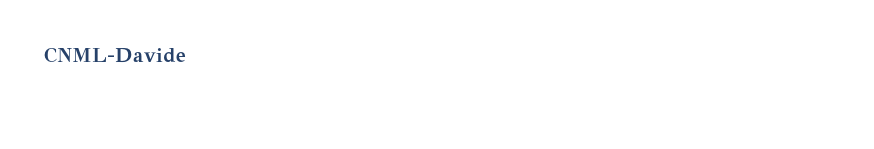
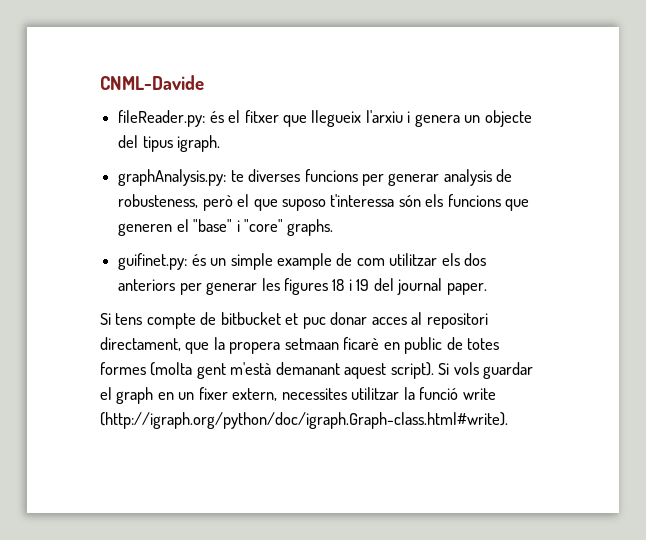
+ fileReader.py: és el fitxer que llegueix l'arxiu i genera un objecte del tipus igraph.
+ graphAnalysis.py: te diverses funcions per generar analysis de robusteness, però el que suposo t'interessa són els funcions que generen el "base" i "core" graphs.
+ guifinet.py: és un simple example de com utilitzar els dos anteriors per generar les figures 18 i 19 del journal paper.
+ Si tens compte de bitbucket et puc donar acces al repositori directament, que la propera setmaan ficarè en public de totes formes (molta gent m'està demanant aquest script). Si vols guardar el graph en un fixer extern, necessites utilitzar la funció write (http://igraph.org/python/doc/igraph.Graph-class.html#write).

